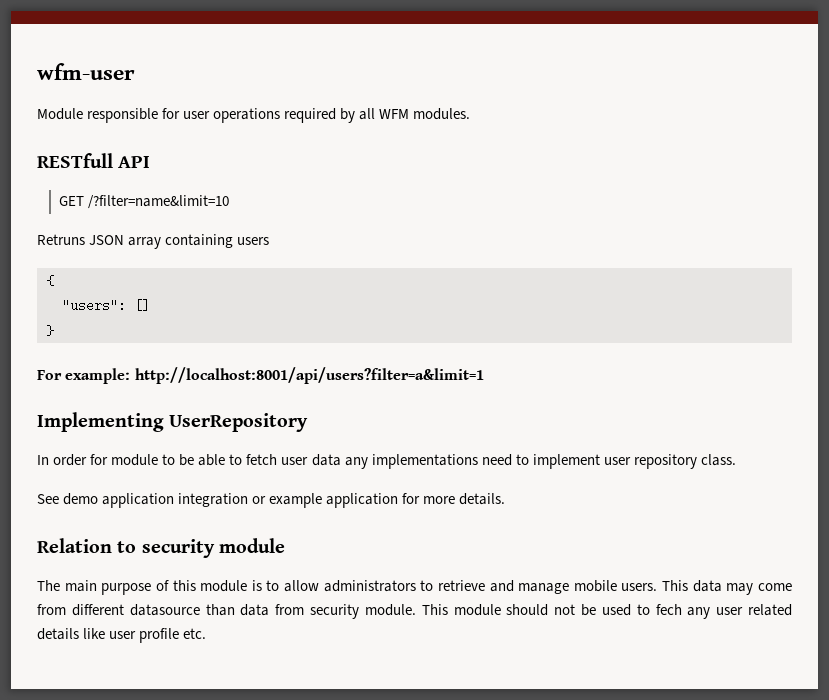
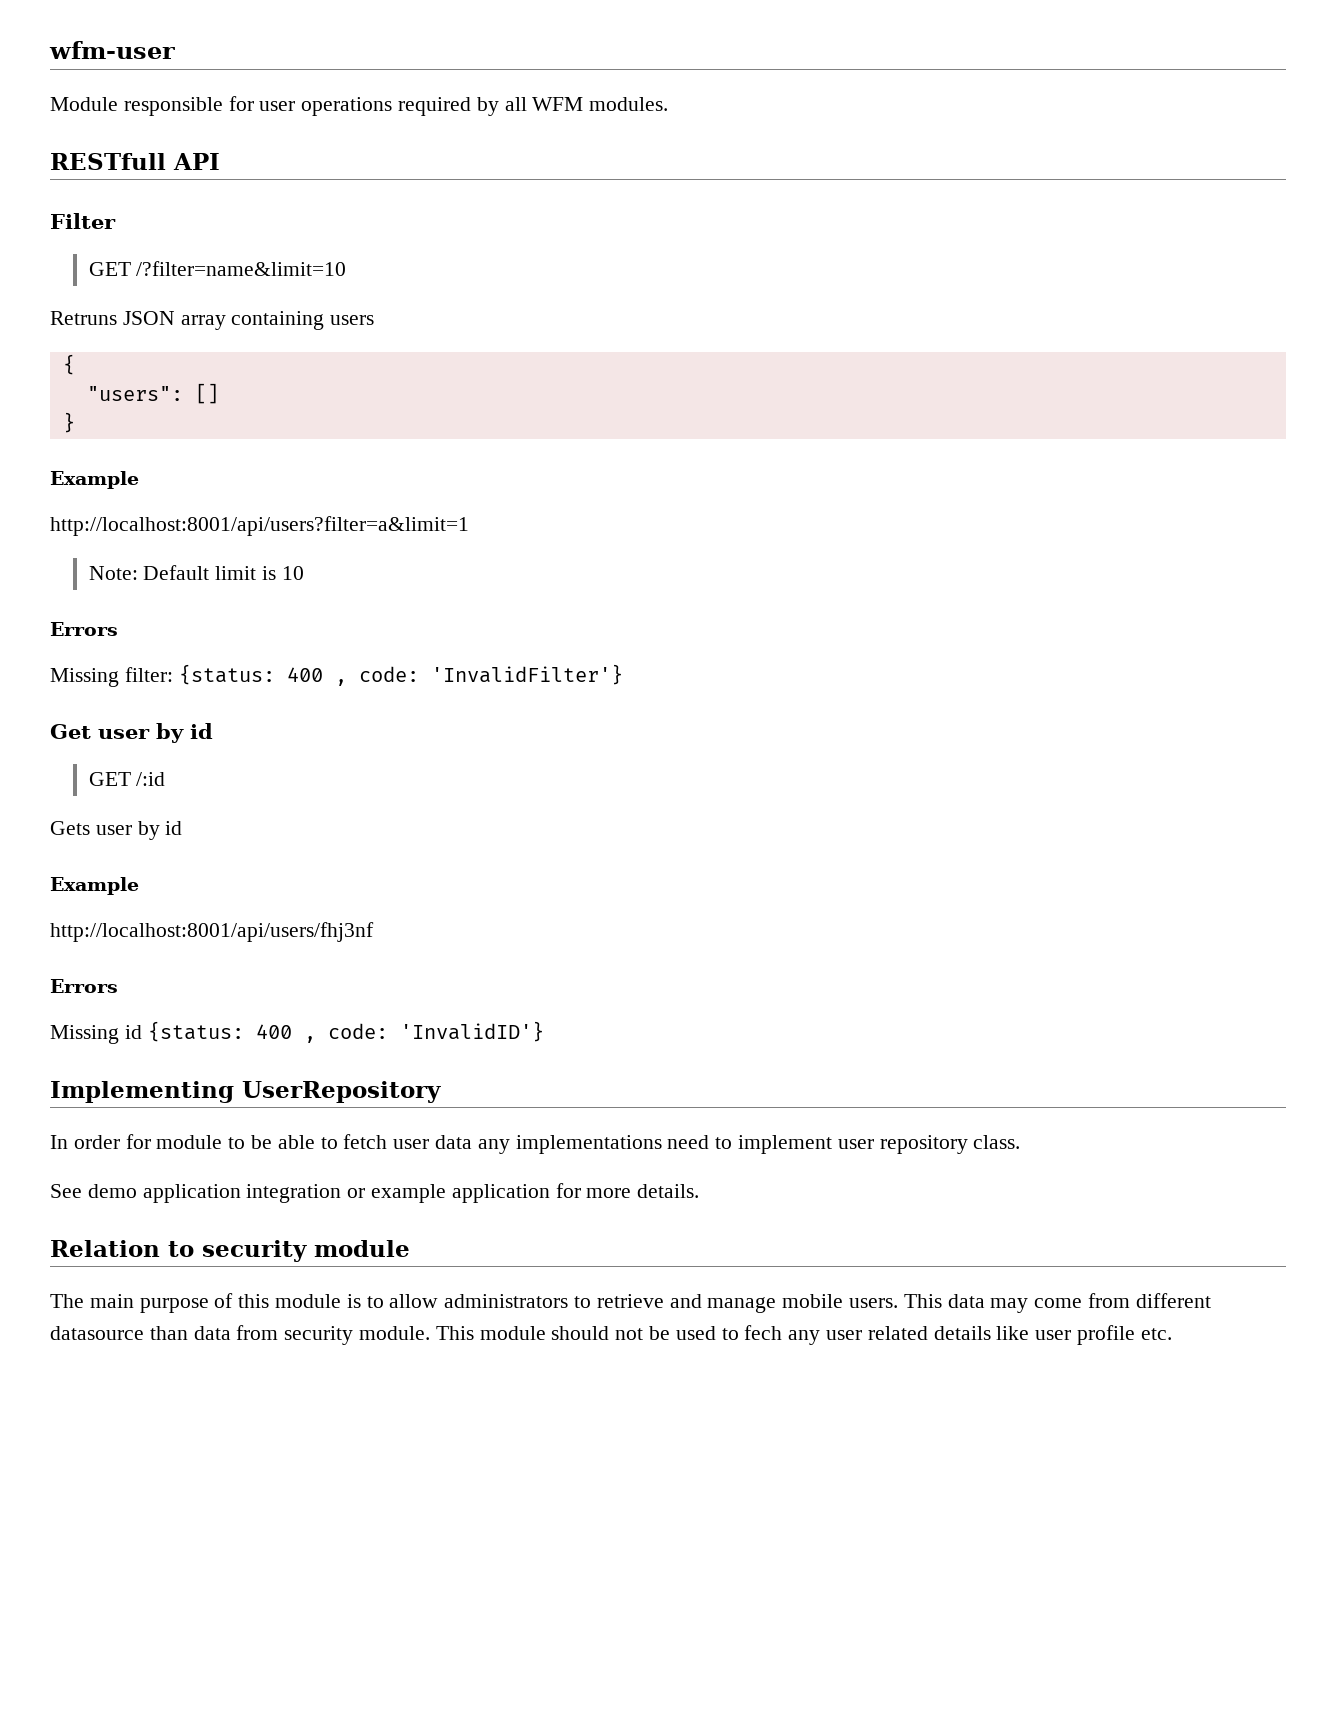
+ Filter
  }
- For example: http://localhost:8001/api/users?filter=a&limit=1
+ Example
+ http://localhost:8001/api/users?filter=a&limit=1
+ Note: Default limit is 10
+ Errors
+ Missing filter: {status: 400 , code: 'InvalidFilter'}
+ Get user by id
+ GET /:id
+ Gets user by id
+ Example
+ http://localhost:8001/api/users/fhj3nf
+ Errors
+ Missing id {status: 400 , code: 'InvalidID'}

